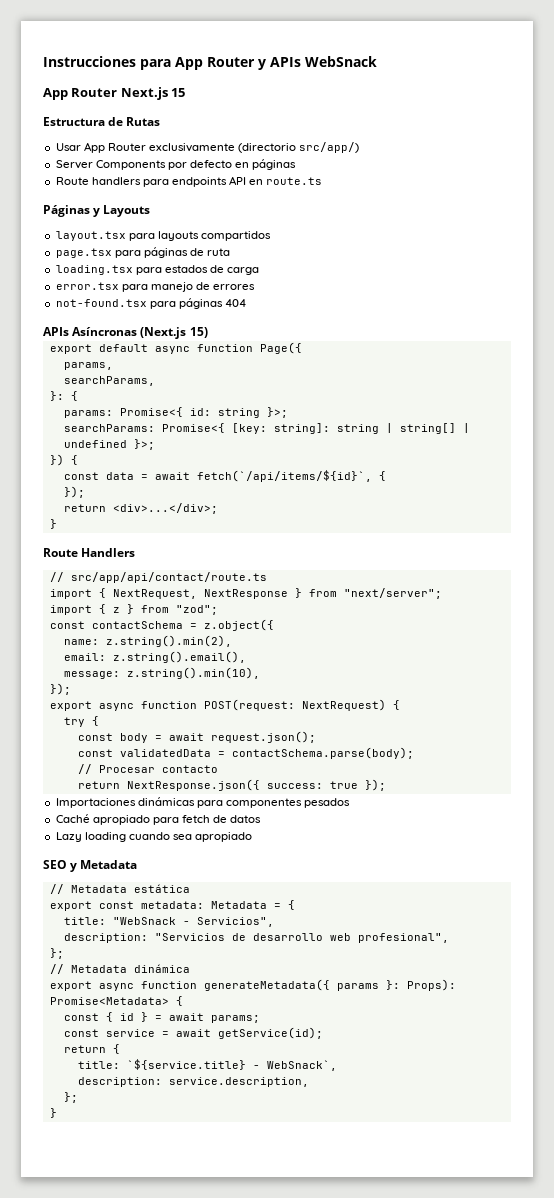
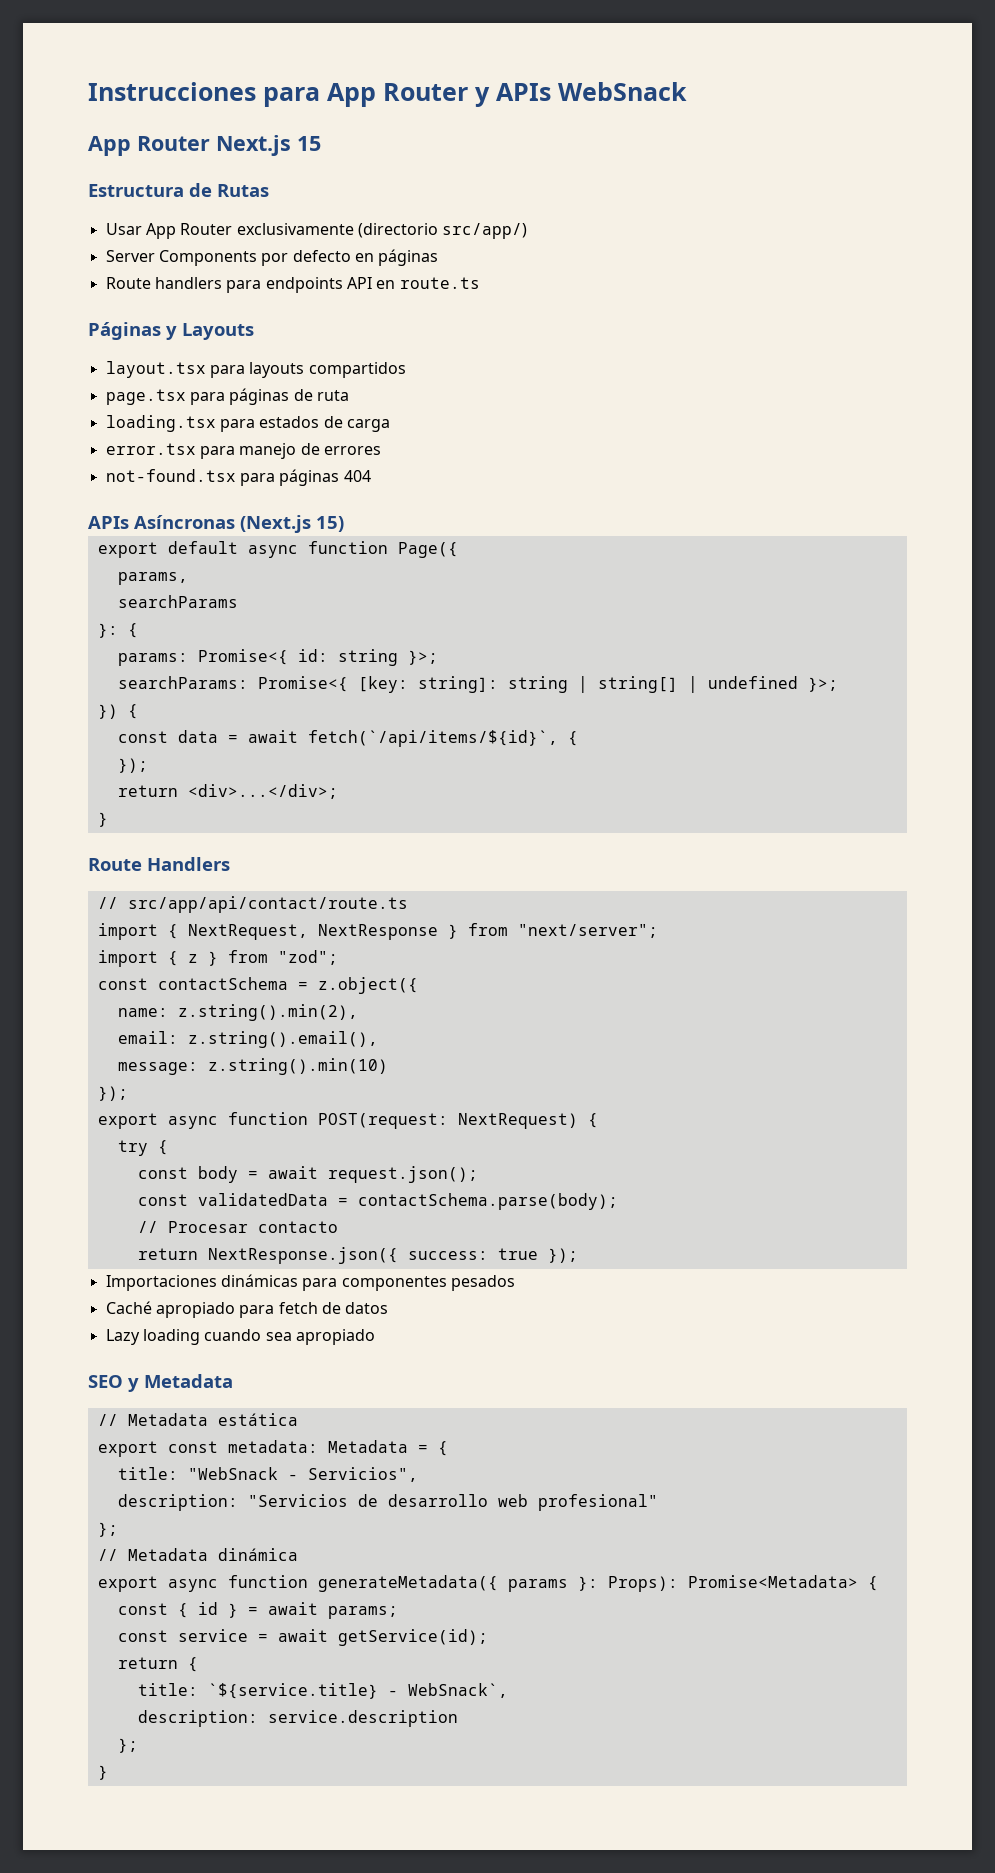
- searchParams,
+ searchParams
- message: z.string().min(10),
+ message: z.string().min(10)
- description: "Servicios de desarrollo web profesional",
+ description: "Servicios de desarrollo web profesional"
- description: service.description,
+ description: service.description

